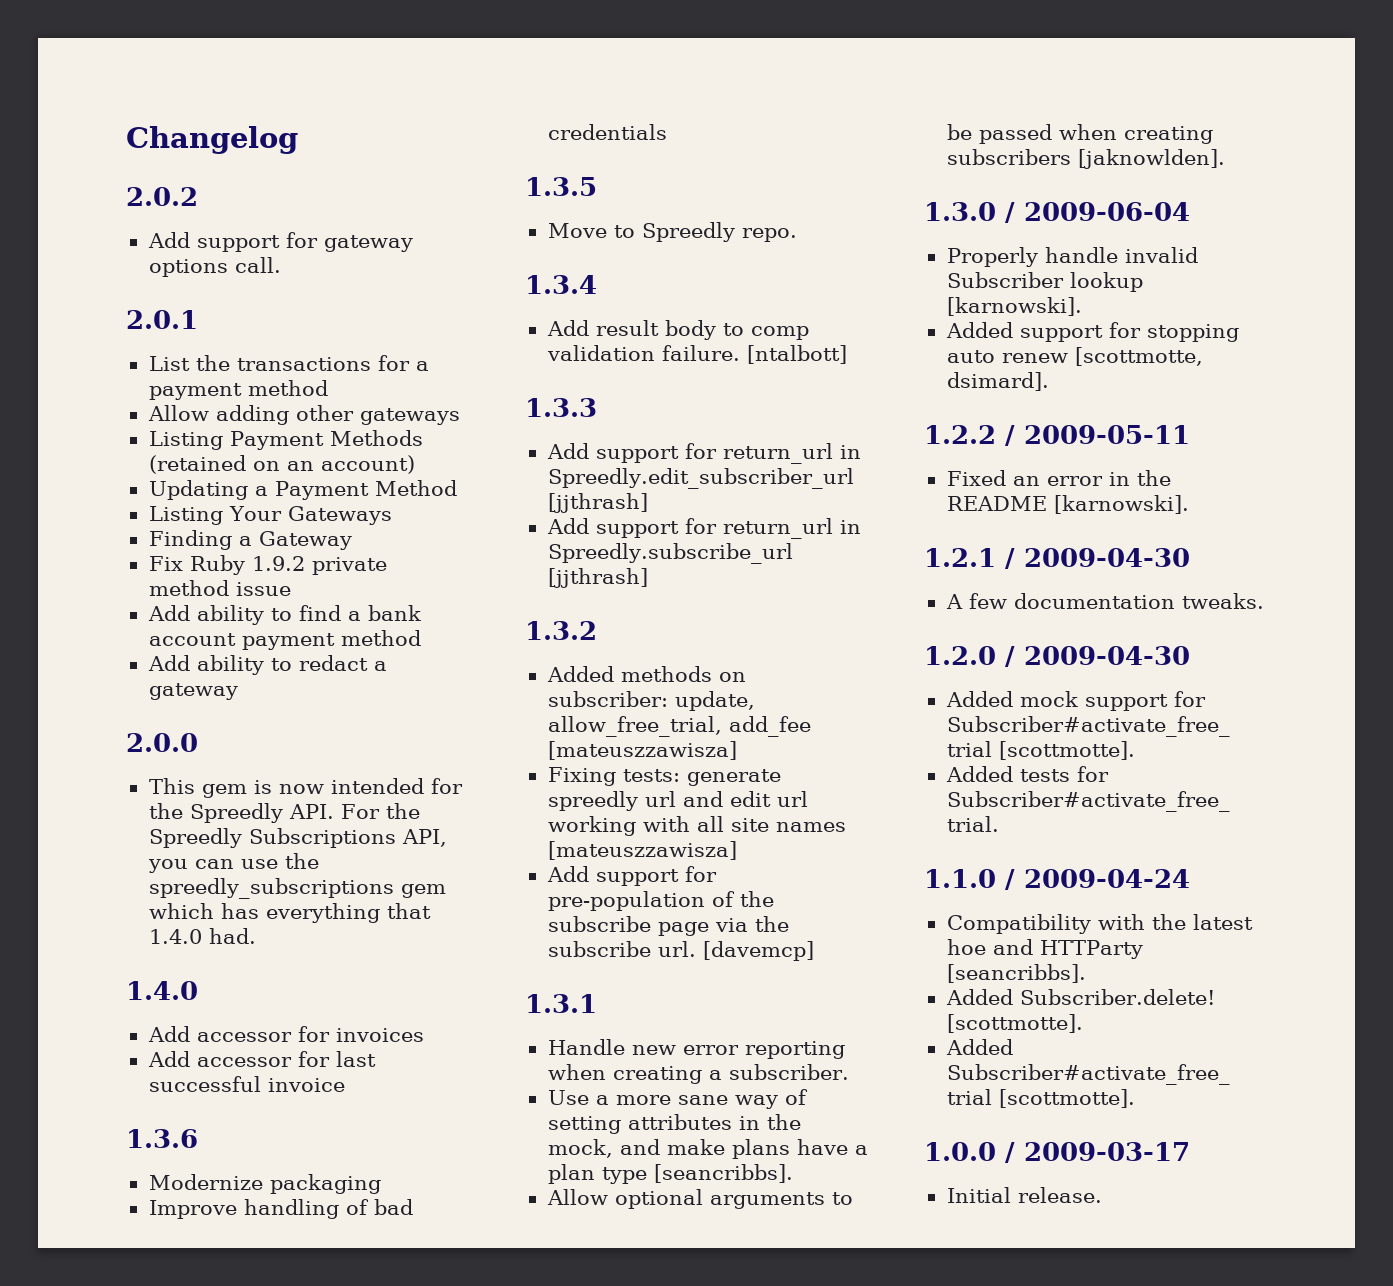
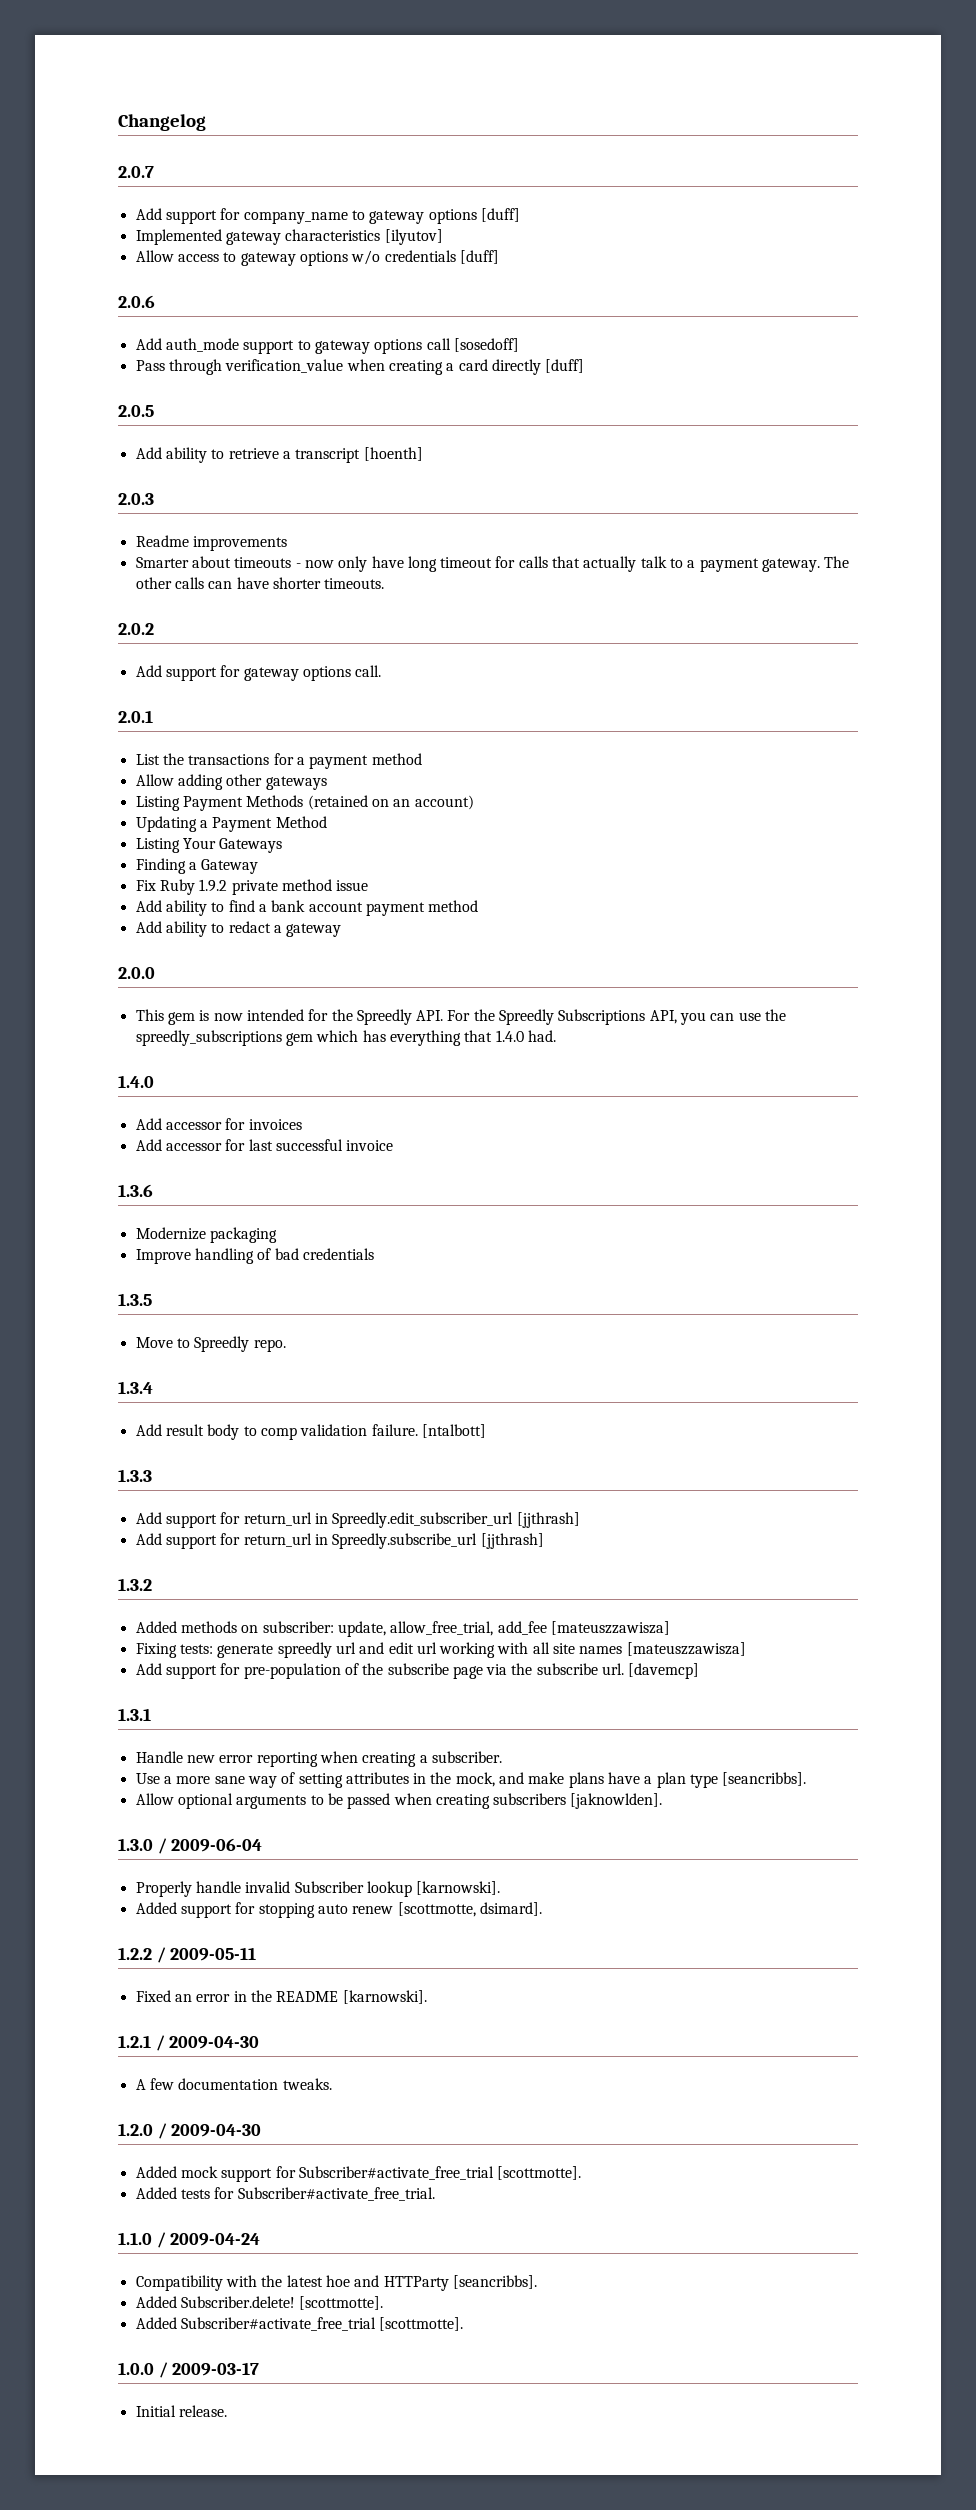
+ 2.0.7
+ Add support for company_name to gateway options [duff]
+ Implemented gateway characteristics [ilyutov]
+ Allow access to gateway options w/o credentials [duff]
+ 2.0.6
+ Add auth_mode support to gateway options call [sosedoff]
+ Pass through verification_value when creating a card directly [duff]
+ 2.0.5
+ Add ability to retrieve a transcript [hoenth]
+ 2.0.3
+ Readme improvements
+ Smarter about timeouts - now only have long timeout for calls that actually talk to a payment gateway. The other calls can have shorter timeouts.

